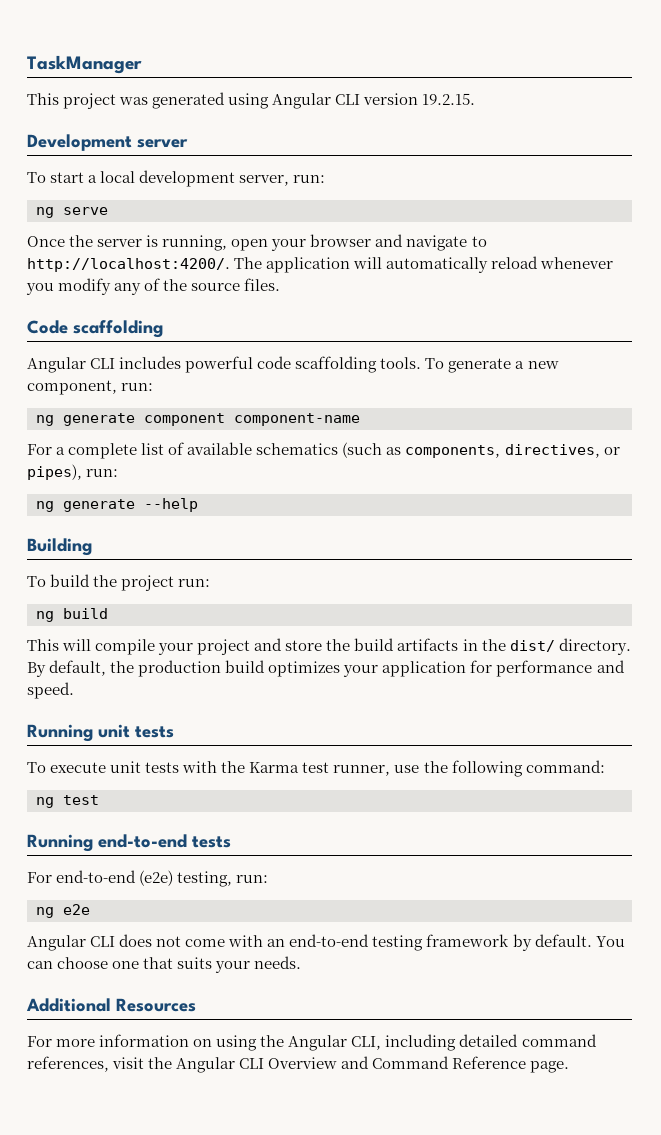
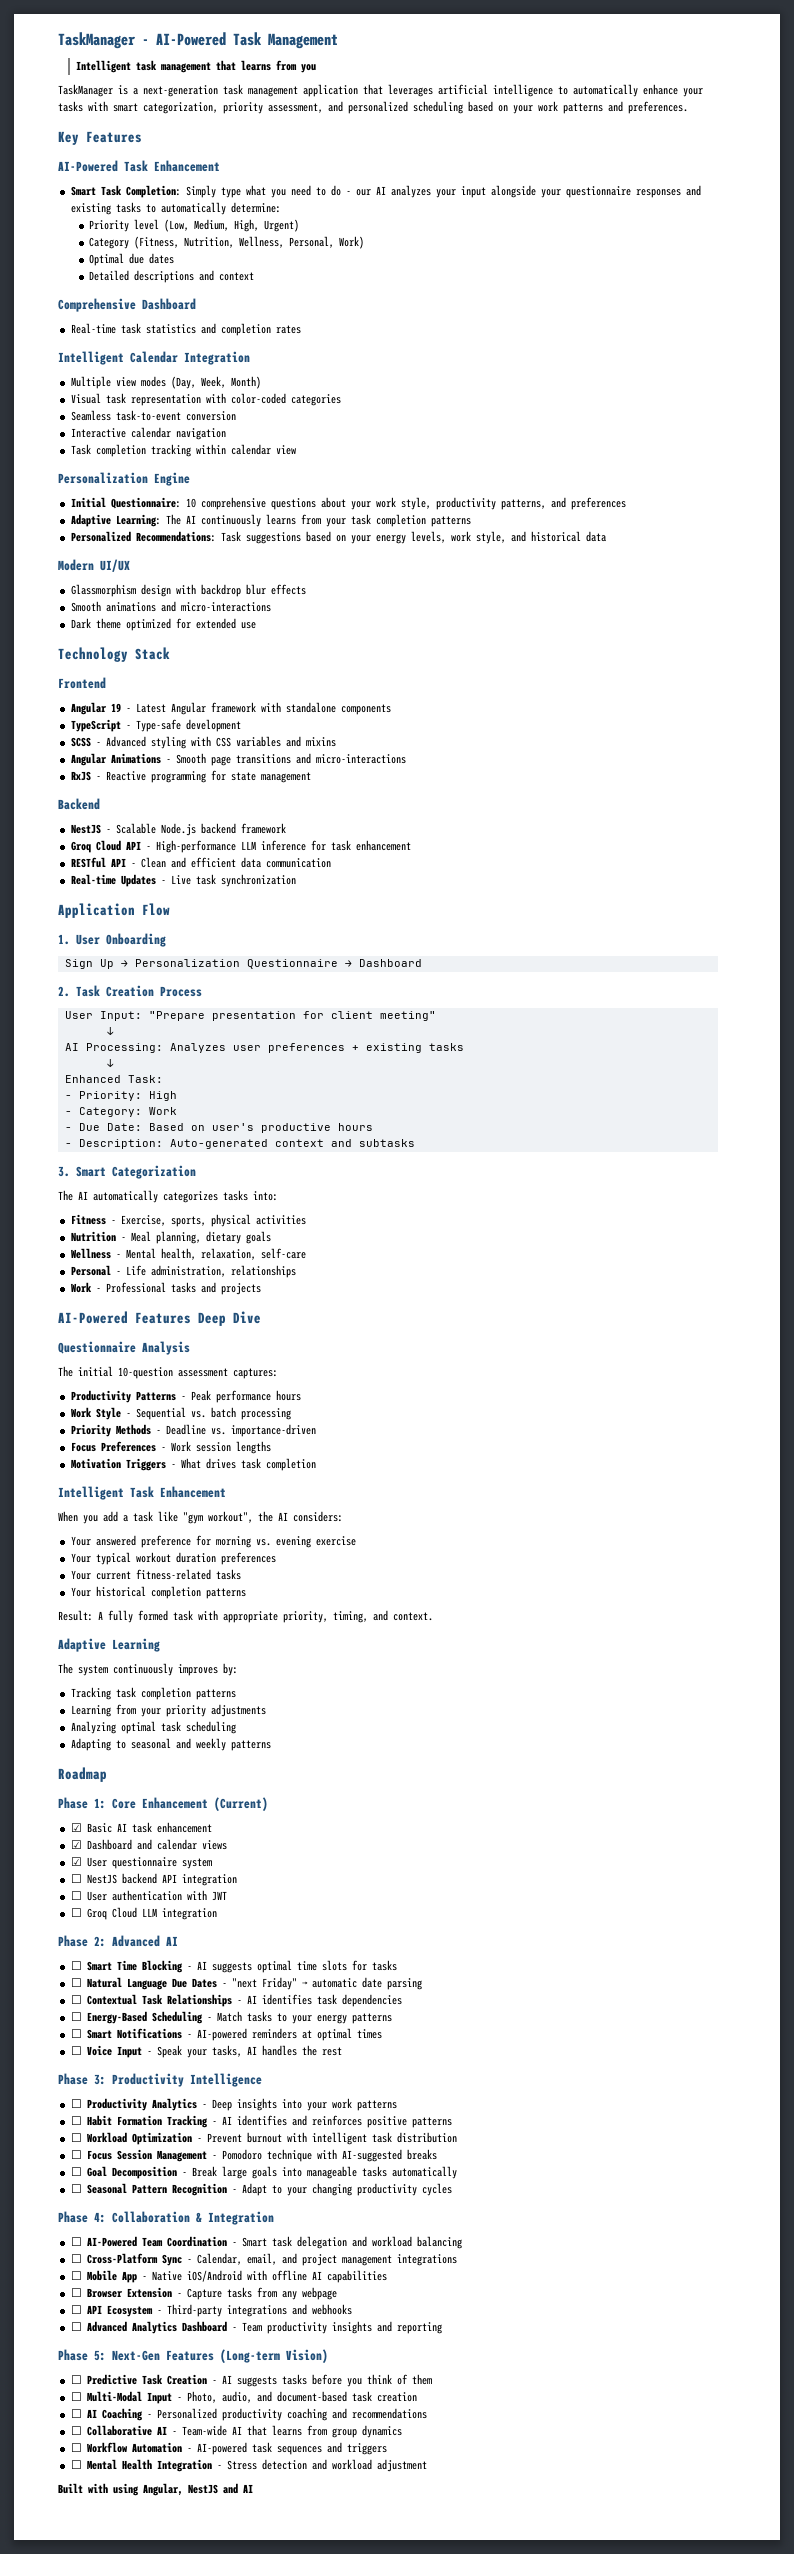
- TaskManager
- This project was generated using Angular CLI version 19.2.15.
- Development server
- To start a local development server, run:
- ng serve
- Once the server is running, open your browser and navigate to http://localhost:4200/. The application will automatically reload whenever you modify any of the source files.
- Code scaffolding
- Angular CLI includes powerful code scaffolding tools. To generate a new component, run:
- ng generate component component-name
- For a complete list of available schematics (such as components, directives, or pipes), run:
- ng generate --help
- Building
- To build the project run:
- ng build
- This will compile your project and store the build artifacts in the dist/ directory. By default, the production build optimizes your application for performance and speed.
- Running unit tests
- To execute unit tests with the Karma test runner, use the following command:
- ng test
- Running end-to-end tests
- For end-to-end (e2e) testing, run:
- ng e2e
- Angular CLI does not come with an end-to-end testing framework by default. You can choose one that suits your needs.
- Additional Resources
- For more information on using the Angular CLI, including detailed command references, visit the Angular CLI Overview and Command Reference page.
+ TaskManager - AI-Powered Task Management
+ Intelligent task management that learns from you
+ TaskManager is a next-generation task management application that leverages artificial intelligence to automatically enhance your tasks with smart categorization, priority assessment, and personalized scheduling based on your work patterns and preferences.
+ Key Features
+ AI-Powered Task Enhancement
+ Smart Task Completion: Simply type what you need to do - our AI analyzes your input alongside your questionnaire responses and existing tasks to automatically determine:
+ Priority level (Low, Medium, High, Urgent)
+ Category (Fitness, Nutrition, Wellness, Personal, Work)
+ Optimal due dates
+ Detailed descriptions and context
+ Comprehensive Dashboard
+ Real-time task statistics and completion rates
+ Intelligent Calendar Integration
+ Multiple view modes (Day, Week, Month)
+ Visual task representation with color-coded categories
+ Seamless task-to-event conversion
+ Interactive calendar navigation
+ Task completion tracking within calendar view
+ Personalization Engine
+ Initial Questionnaire: 10 comprehensive questions about your work style, productivity patterns, and preferences
+ Adaptive Learning: The AI continuously learns from your task completion patterns
+ Personalized Recommendations: Task suggestions based on your energy levels, work style, and historical data
+ Modern UI/UX
+ Glassmorphism design with backdrop blur effects
+ Smooth animations and micro-interactions
+ Dark theme optimized for extended use
+ Technology Stack
+ Frontend
+ Angular 19 - Latest Angular framework with standalone components
+ TypeScript - Type-safe development
+ SCSS - Advanced styling with CSS variables and mixins
+ Angular Animations - Smooth page transitions and micro-interactions
+ RxJS - Reactive programming for state management
+ Backend
+ NestJS - Scalable Node.js backend framework
+ Groq Cloud API - High-performance LLM inference for task enhancement
+ RESTful API - Clean and efficient data communication
+ Real-time Updates - Live task synchronization
+ Application Flow
+ 1. User Onboarding
+ Sign Up → Personalization Questionnaire → Dashboard
+ 2. Task Creation Process
+ User Input: "Prepare presentation for client meeting"
+ ↓
+ AI Processing: Analyzes user preferences + existing tasks
+ ↓
+ Enhanced Task:
+ - Priority: High
+ - Category: Work
+ - Due Date: Based on user's productive hours
+ - Description: Auto-generated context and subtasks
+ 3. Smart Categorization
+ The AI automatically categorizes tasks into:
+ Fitness - Exercise, sports, physical activities
+ Nutrition - Meal planning, dietary goals
+ Wellness - Mental health, relaxation, self-care
+ Personal - Life administration, relationships
+ Work - Professional tasks and projects
+ AI-Powered Features Deep Dive
+ Questionnaire Analysis
+ The initial 10-question assessment captures:
+ Productivity Patterns - Peak performance hours
+ Work Style - Sequential vs. batch processing
+ Priority Methods - Deadline vs. importance-driven
+ Focus Preferences - Work session lengths
+ Motivation Triggers - What drives task completion
+ Intelligent Task Enhancement
+ When you add a task like "gym workout", the AI considers:
+ Your answered preference for morning vs. evening exercise
+ Your typical workout duration preferences
+ Your current fitness-related tasks
+ Your historical completion patterns
+ Result: A fully formed task with appropriate priority, timing, and context.
+ Adaptive Learning
+ The system continuously improves by:
+ Tracking task completion patterns
+ Learning from your priority adjustments
+ Analyzing optimal task scheduling
+ Adapting to seasonal and weekly patterns
+ Roadmap
+ Phase 1: Core Enhancement (Current)
+ ☑ Basic AI task enhancement
+ ☑ Dashboard and calendar views
+ ☑ User questionnaire system
+ ☐ NestJS backend API integration
+ ☐ User authentication with JWT
+ ☐ Groq Cloud LLM integration
+ Phase 2: Advanced AI
+ ☐ Smart Time Blocking - AI suggests optimal time slots for tasks
+ ☐ Natural Language Due Dates - "next Friday" → automatic date parsing
+ ☐ Contextual Task Relationships - AI identifies task dependencies
+ ☐ Energy-Based Scheduling - Match tasks to your energy patterns
+ ☐ Smart Notifications - AI-powered reminders at optimal times
+ ☐ Voice Input - Speak your tasks, AI handles the rest
+ Phase 3: Productivity Intelligence
+ ☐ Productivity Analytics - Deep insights into your work patterns
+ ☐ Habit Formation Tracking - AI identifies and reinforces positive patterns
+ ☐ Workload Optimization - Prevent burnout with intelligent task distribution
+ ☐ Focus Session Management - Pomodoro technique with AI-suggested breaks
+ ☐ Goal Decomposition - Break large goals into manageable tasks automatically
+ ☐ Seasonal Pattern Recognition - Adapt to your changing productivity cycles
+ Phase 4: Collaboration & Integration
+ ☐ AI-Powered Team Coordination - Smart task delegation and workload balancing
+ ☐ Cross-Platform Sync - Calendar, email, and project management integrations
+ ☐ Mobile App - Native iOS/Android with offline AI capabilities
+ ☐ Browser Extension - Capture tasks from any webpage
+ ☐ API Ecosystem - Third-party integrations and webhooks
+ ☐ Advanced Analytics Dashboard - Team productivity insights and reporting
+ Phase 5: Next-Gen Features (Long-term Vision)
+ ☐ Predictive Task Creation - AI suggests tasks before you think of them
+ ☐ Multi-Modal Input - Photo, audio, and document-based task creation
+ ☐ AI Coaching - Personalized productivity coaching and recommendations
+ ☐ Collaborative AI - Team-wide AI that learns from group dynamics
+ ☐ Workflow Automation - AI-powered task sequences and triggers
+ ☐ Mental Health Integration - Stress detection and workload adjustment
+ Built with using Angular, NestJS and AI

